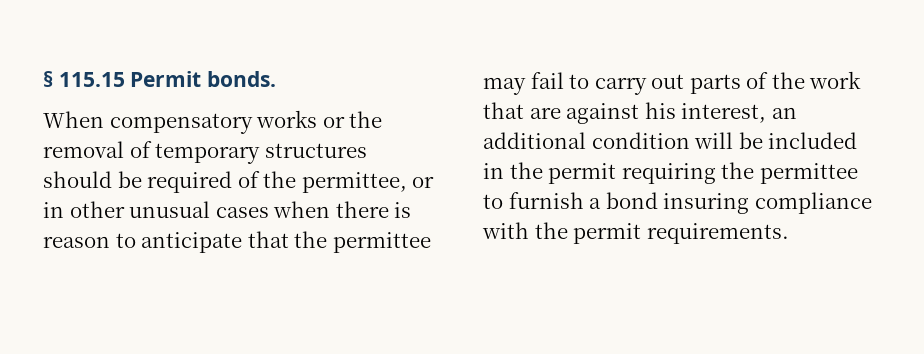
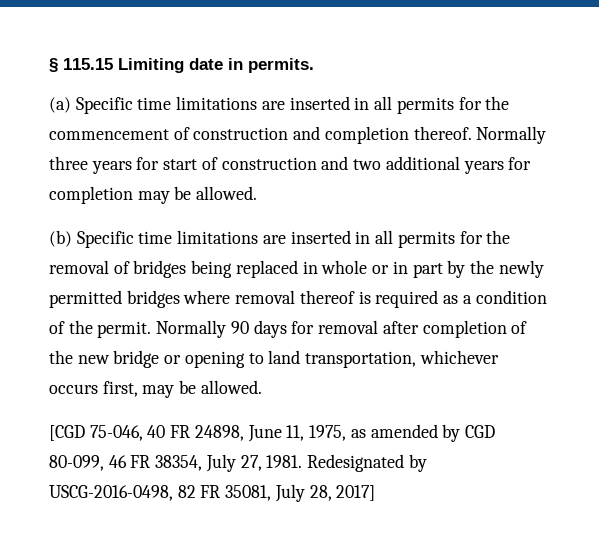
- § 115.15 Permit bonds.
- When compensatory works or the removal of temporary structures should be required of the permittee, or in other unusual cases when there is reason to anticipate that the permittee may fail to carry out parts of the work that are against his interest, an additional condition will be included in the permit requiring the permittee to furnish a bond insuring compliance with the permit requirements.
+ § 115.15 Limiting date in permits.
+ (a) Specific time limitations are inserted in all permits for the commencement of construction and completion thereof. Normally three years for start of construction and two additional years for completion may be allowed.
+ (b) Specific time limitations are inserted in all permits for the removal of bridges being replaced in whole or in part by the newly permitted bridges where removal thereof is required as a condition of the permit. Normally 90 days for removal after completion of the new bridge or opening to land transportation, whichever occurs first, may be allowed.
+ [CGD 75-046, 40 FR 24898, June 11, 1975, as amended by CGD 80-099, 46 FR 38354, July 27, 1981. Redesignated by USCG-2016-0498, 82 FR 35081, July 28, 2017]

